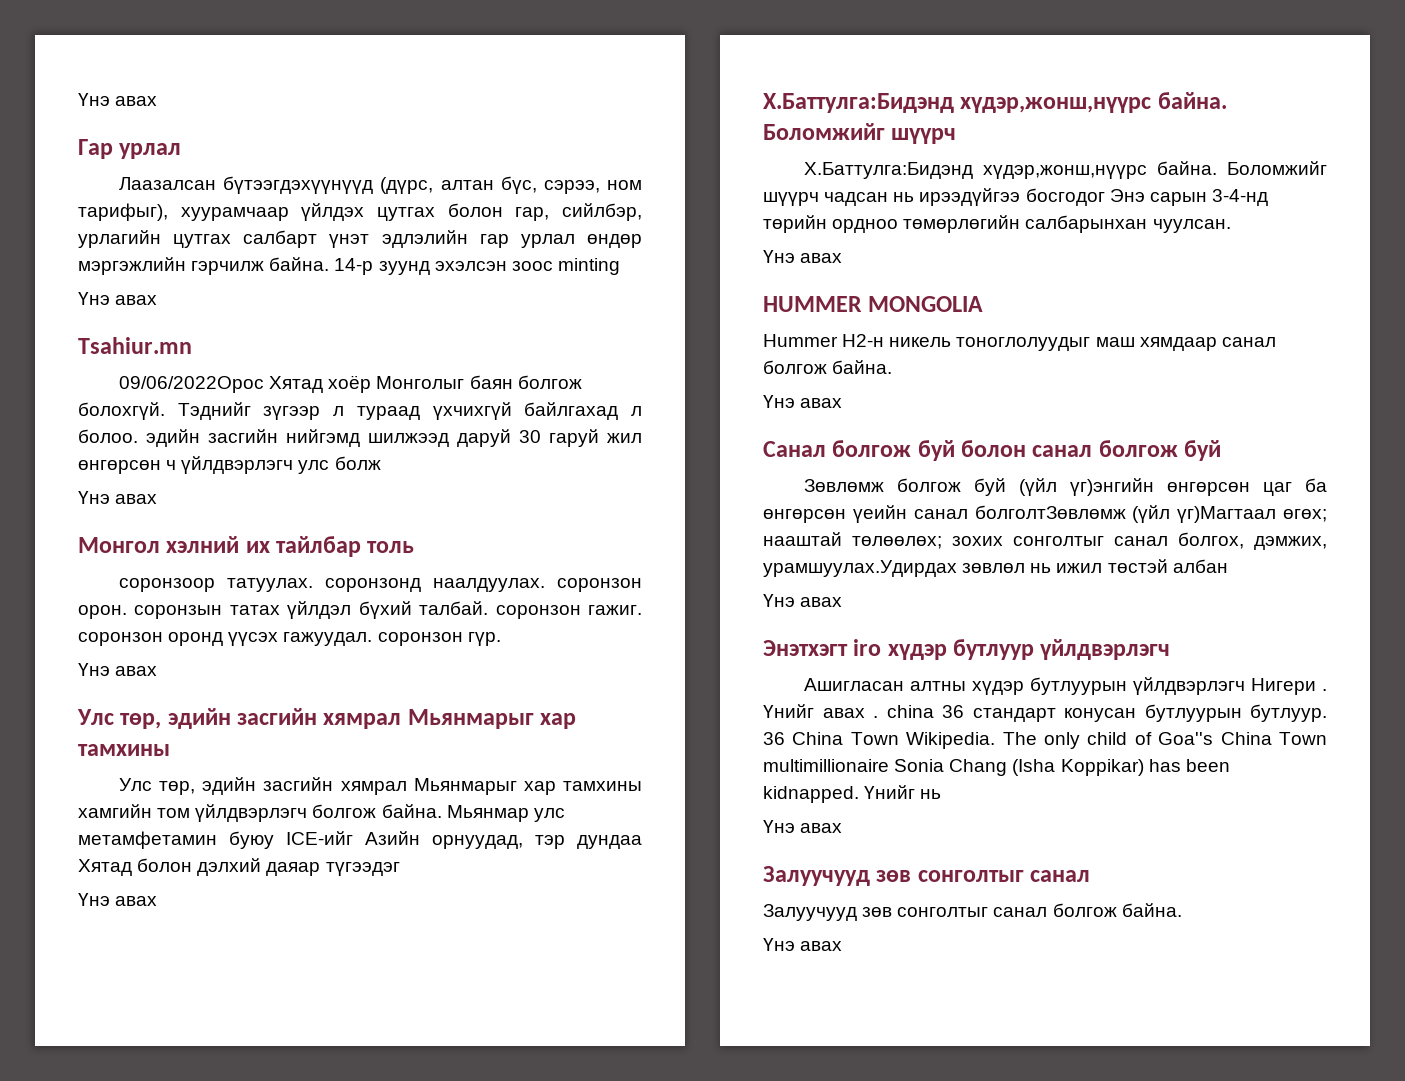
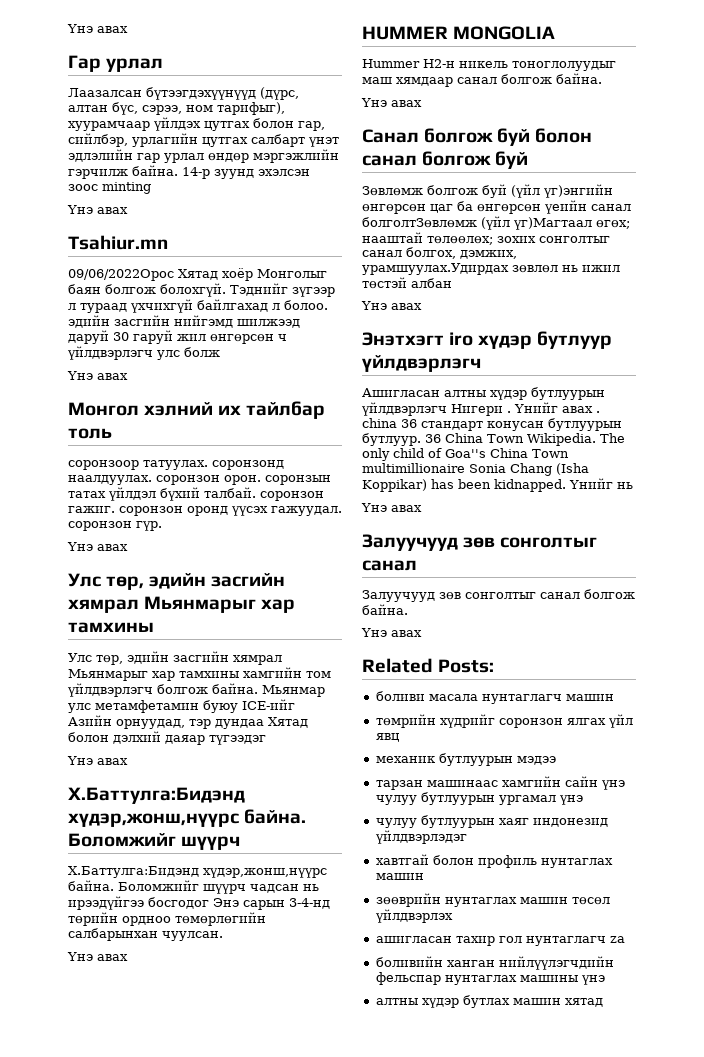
+ Related Posts:
+ боливи масала нунтаглагч машин
+ төмрийн хүдрийг соронзон ялгах үйл явц
+ механик бутлуурын мэдээ
+ тарзан машинаас хамгийн сайн үнэ чулуу бутлуурын ургамал үнэ
+ чулуу бутлуурын хаяг индонезид үйлдвэрлэдэг
+ хавтгай болон профиль нунтаглах машин
+ зөөврийн нунтаглах машин төсөл үйлдвэрлэх
+ ашигласан тахир гол нунтаглагч za
+ боливийн ханган нийлүүлэгчдийн фельспар нунтаглах машины үнэ
+ алтны хүдэр бутлах машин хятад

